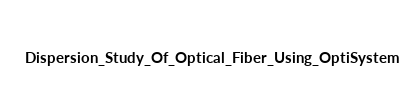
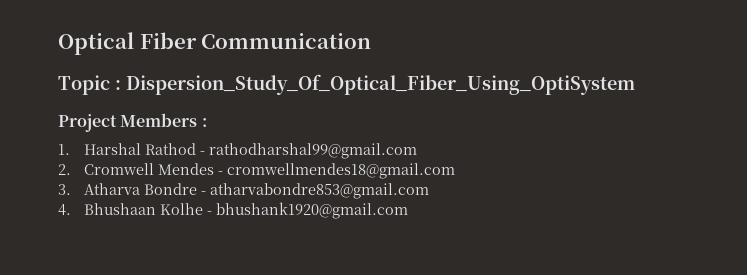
- Dispersion_Study_Of_Optical_Fiber_Using_OptiSystem
+ Optical Fiber Communication
+ Topic : Dispersion_Study_Of_Optical_Fiber_Using_OptiSystem
+ Project Members :
+ 1. Harshal Rathod - rathodharshal99@gmail.com
+ 2. Cromwell Mendes - cromwellmendes18@gmail.com
+ 3. Atharva Bondre - atharvabondre853@gmail.com
+ 4. Bhushaan Kolhe - bhushank1920@gmail.com

